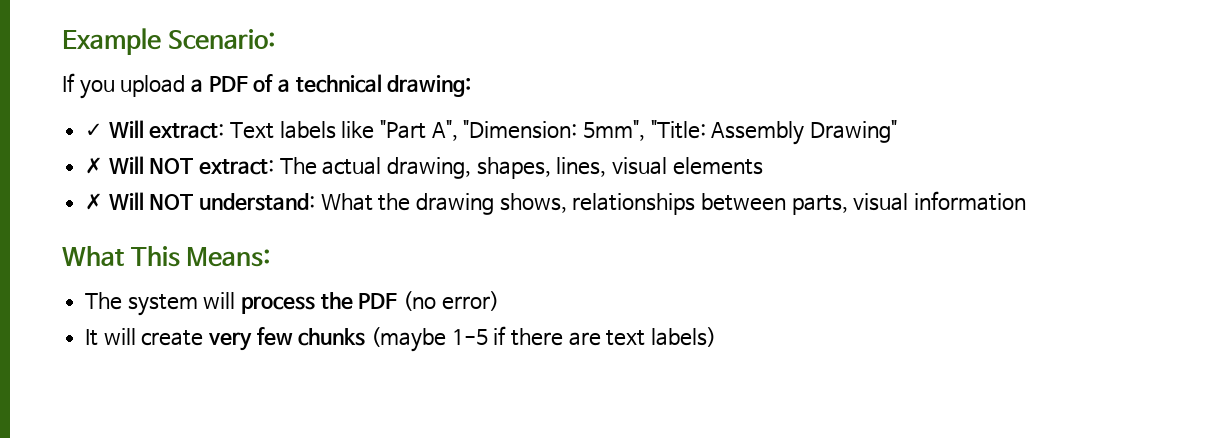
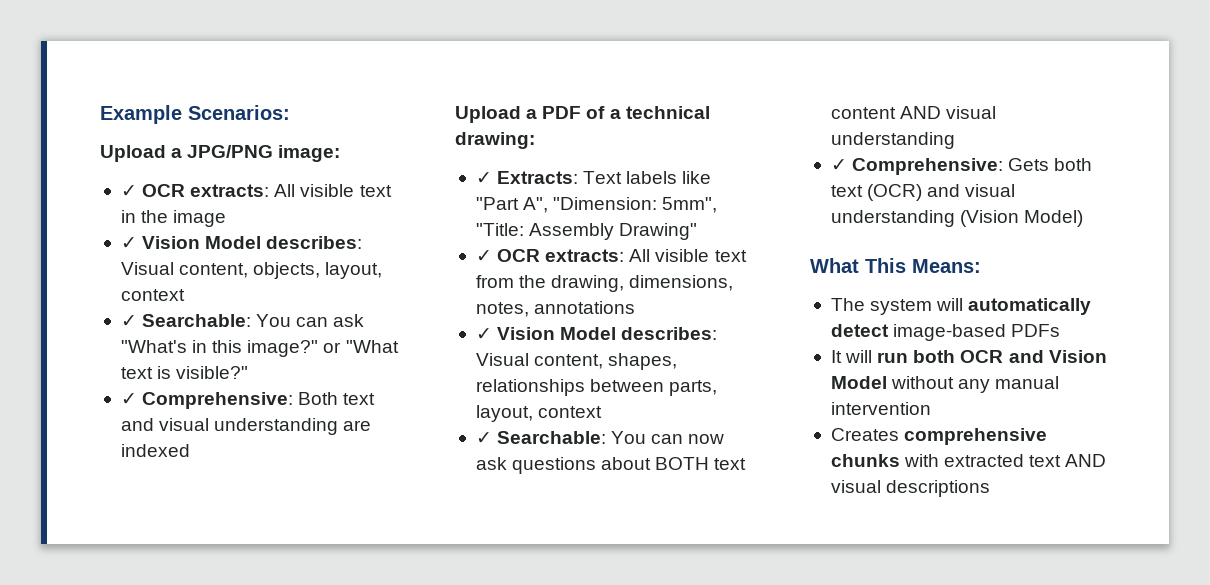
- Example Scenario:
- If you upload a PDF of a technical drawing:
+ Example Scenarios:
+ Upload a JPG/PNG image:
+ ✓ OCR extracts: All visible text in the image
+ ✓ Vision Model describes: Visual content, objects, layout, context
+ ✓ Searchable: You can ask "What's in this image?" or "What text is visible?"
+ ✓ Comprehensive: Both text and visual understanding are indexed
+ Upload a PDF of a technical drawing:
- ✓ Will extract: Text labels like "Part A", "Dimension: 5mm", "Title: Assembly Drawing"
+ ✓ Extracts: Text labels like "Part A", "Dimension: 5mm", "Title: Assembly Drawing"
- ✗ Will NOT extract: The actual drawing, shapes, lines, visual elements
- ✗ Will NOT understand: What the drawing shows, relationships between parts, visual information
+ ✓ OCR extracts: All visible text from the drawing, dimensions, notes, annotations
+ ✓ Vision Model describes: Visual content, shapes, relationships between parts, layout, context
+ ✓ Searchable: You can now ask questions about BOTH text content AND visual understanding
+ ✓ Comprehensive: Gets both text (OCR) and visual understanding (Vision Model)
- The system will process the PDF (no error)
- It will create very few chunks (maybe 1-5 if there are text labels)
+ The system will automatically detect image-based PDFs
+ It will run both OCR and Vision Model without any manual intervention
+ Creates comprehensive chunks with extracted text AND visual descriptions

